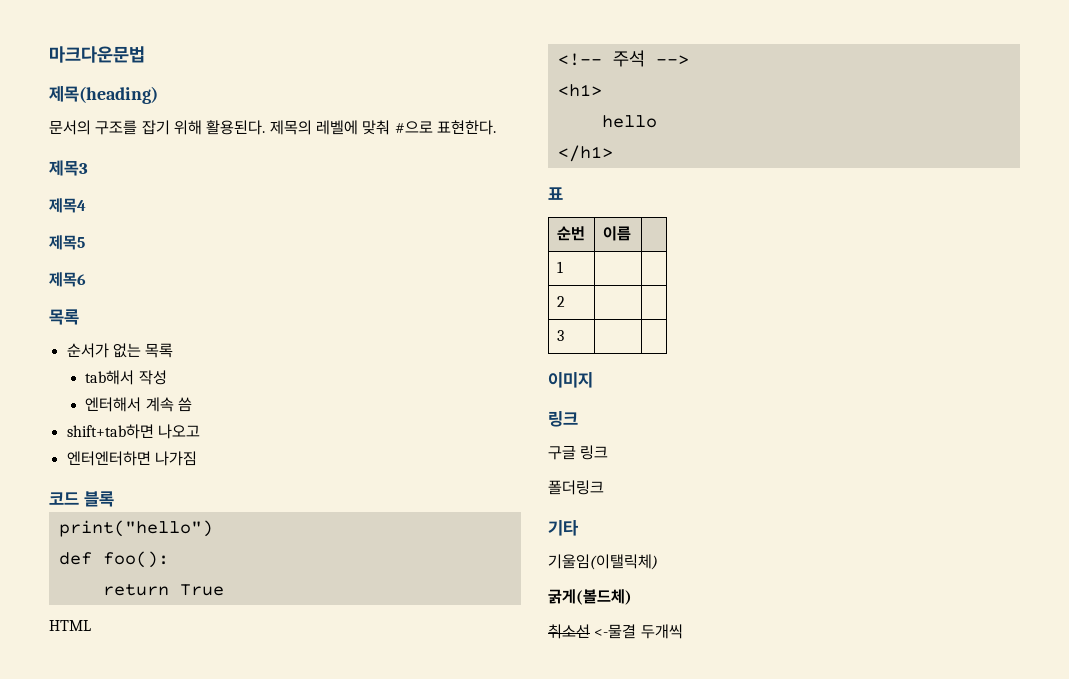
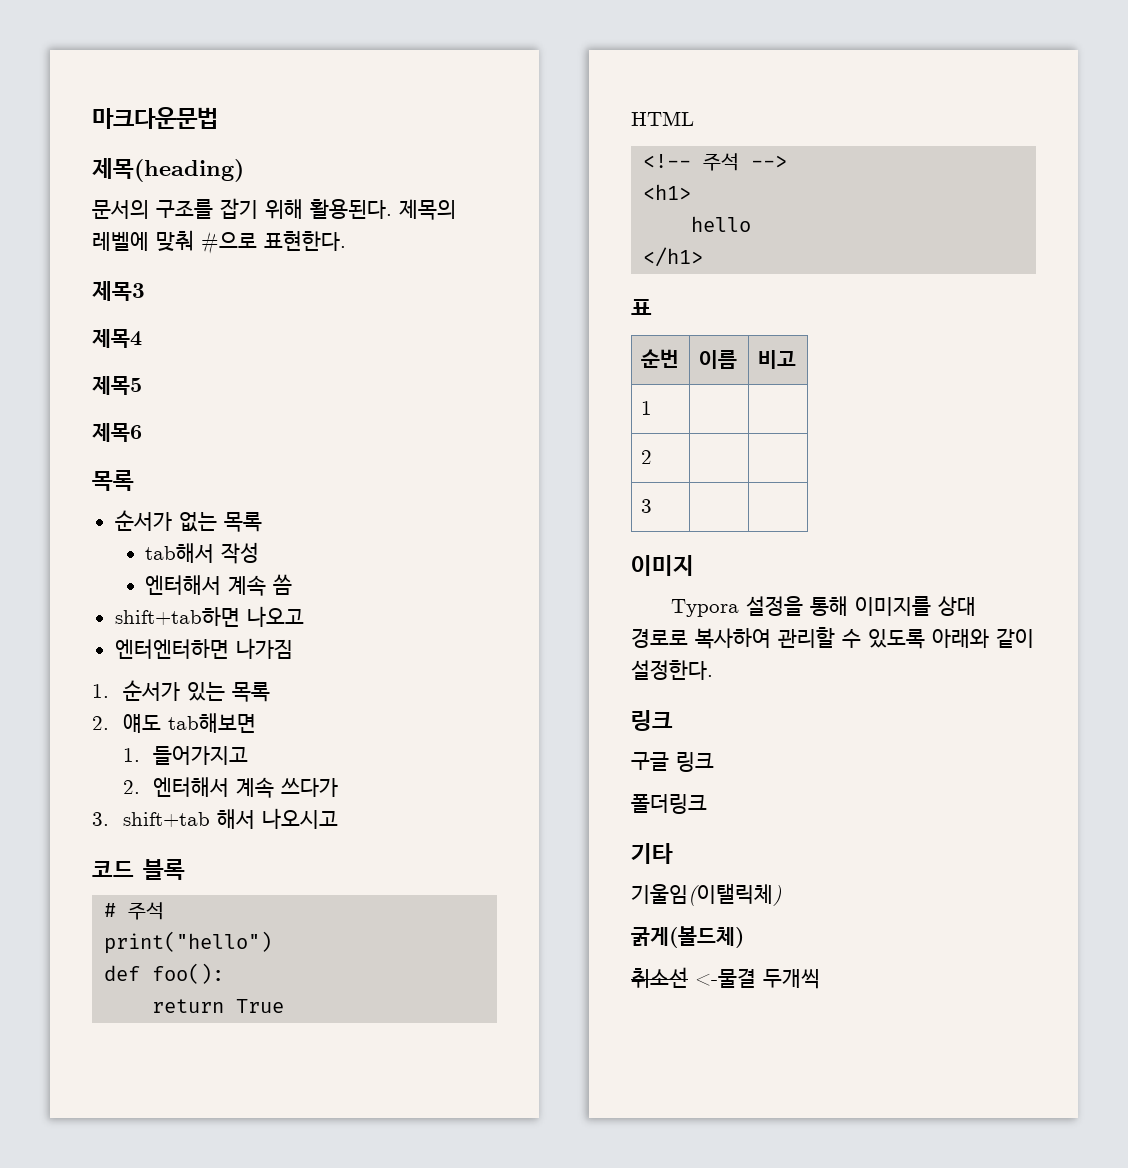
+ 1. 순서가 있는 목록
+ 2. 얘도 tab해보면
+ 1. 들어가지고
+ 2. 엔터해서 계속 쓰다가
+ 3. shift+tab 해서 나오시고
+ # 주석
- 순번 | 이름 |
+ 순번 | 이름 | 비고
+ Typora 설정을 통해 이미지를 상대 경로로 복사하여 관리할 수 있도록 아래와 같이 설정한다.

